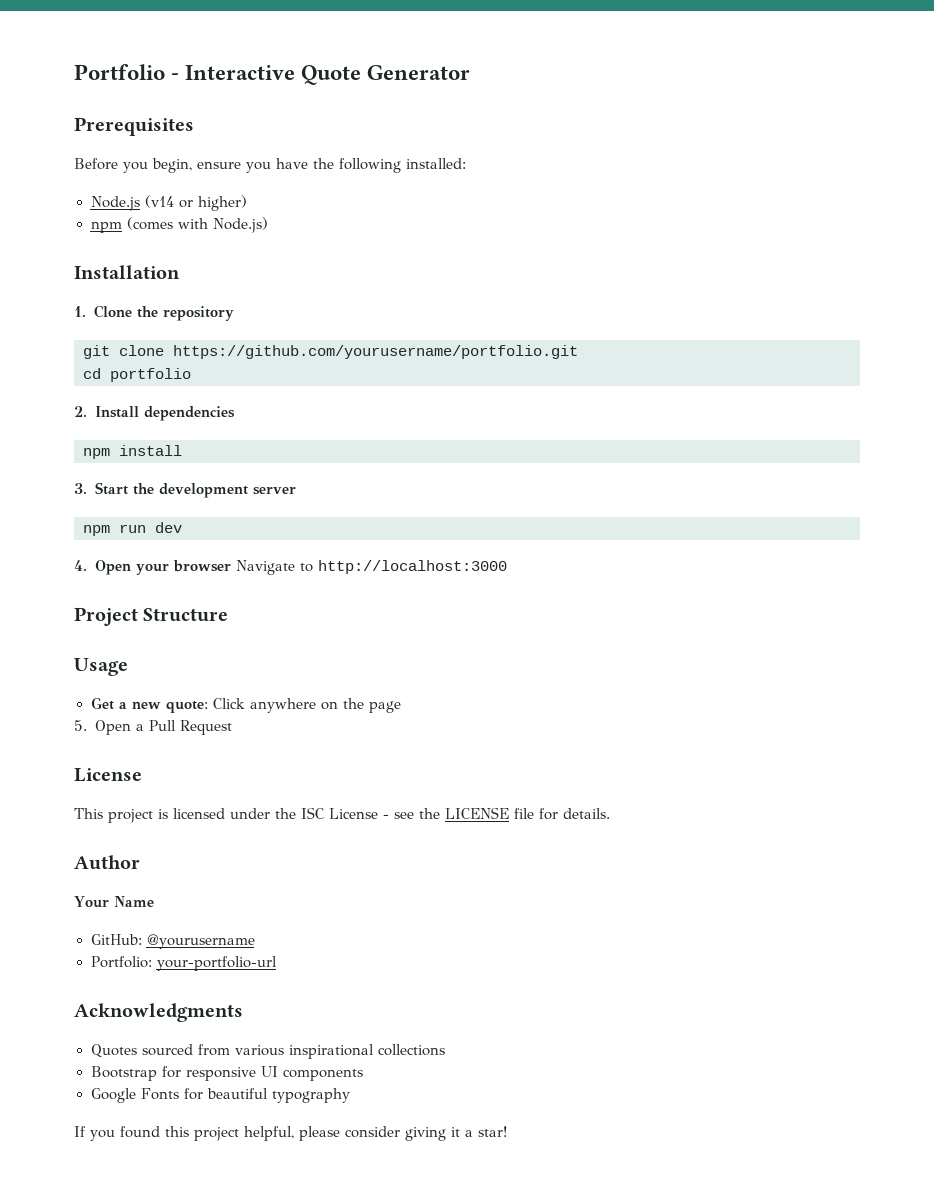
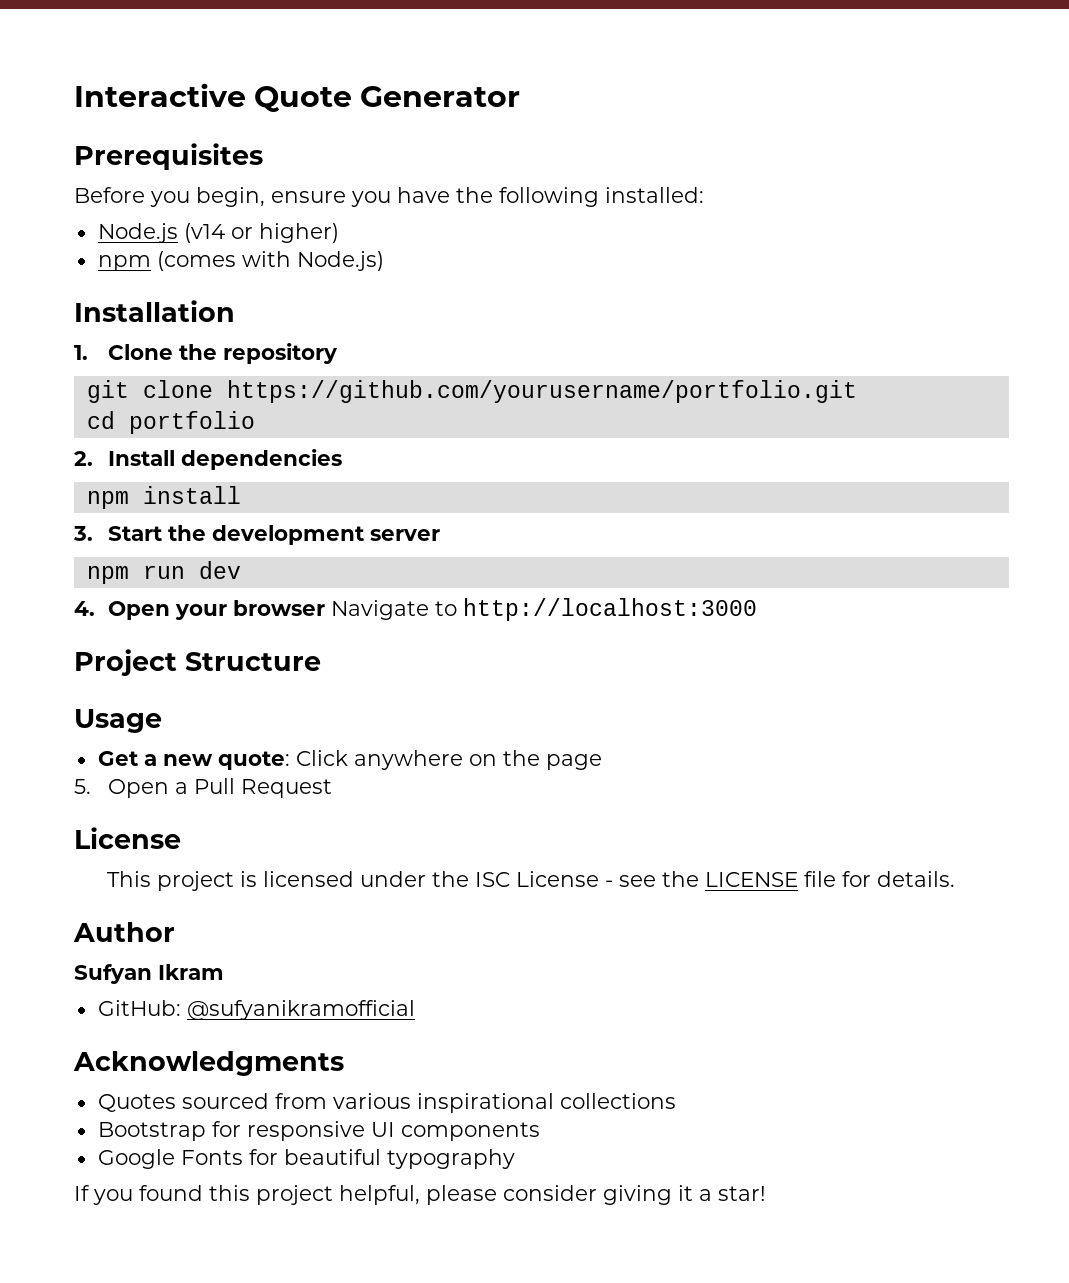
- Portfolio - Interactive Quote Generator
+ Interactive Quote Generator
- Your Name
+ Sufyan Ikram
- GitHub: @yourusername
- Portfolio: your-portfolio-url
+ GitHub: @sufyanikramofficial

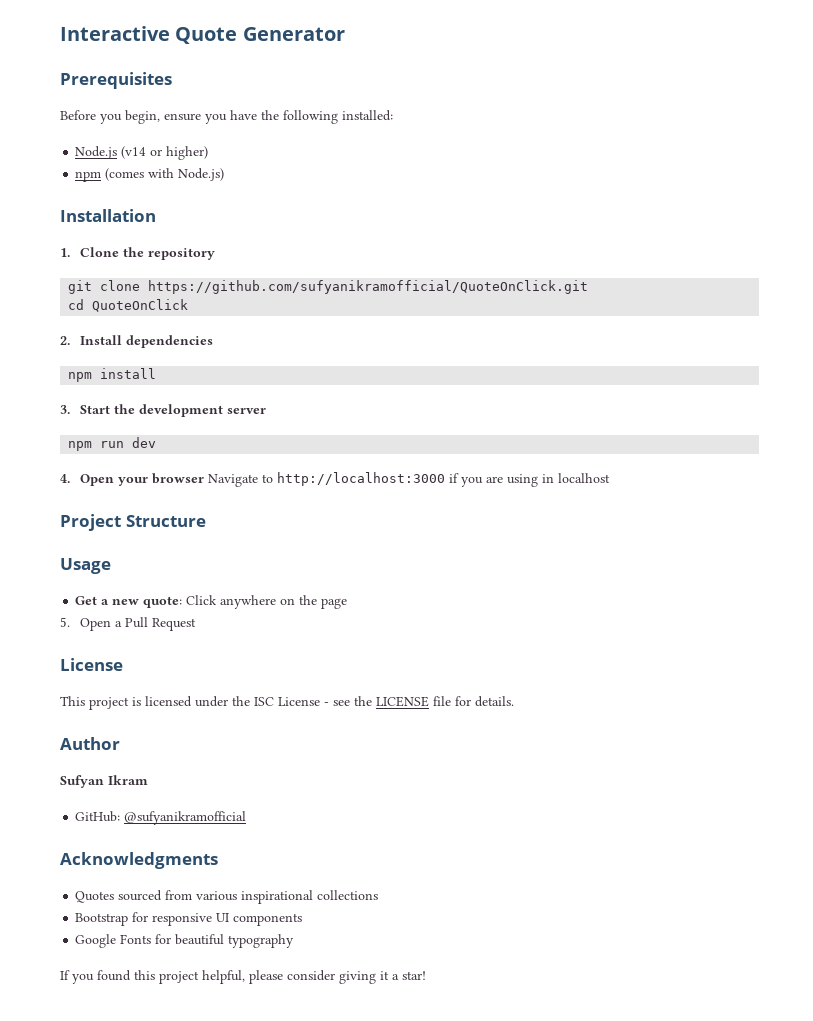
- git clone https://github.com/yourusername/portfolio.git
+ git clone https://github.com/sufyanikramofficial/QuoteOnClick.git
- cd portfolio
+ cd QuoteOnClick
- 4. Open your browser Navigate to http://localhost:3000
+ 4. Open your browser Navigate to http://localhost:3000 if you are using in localhost

